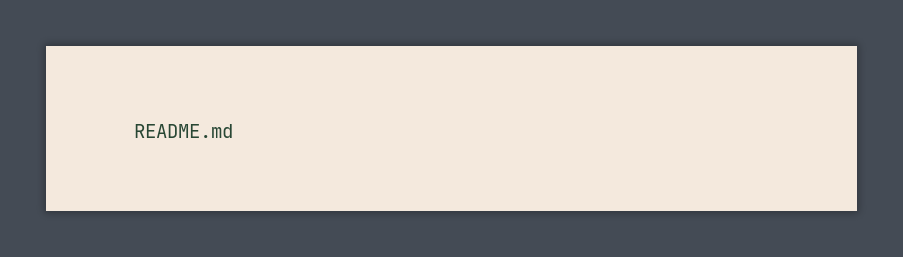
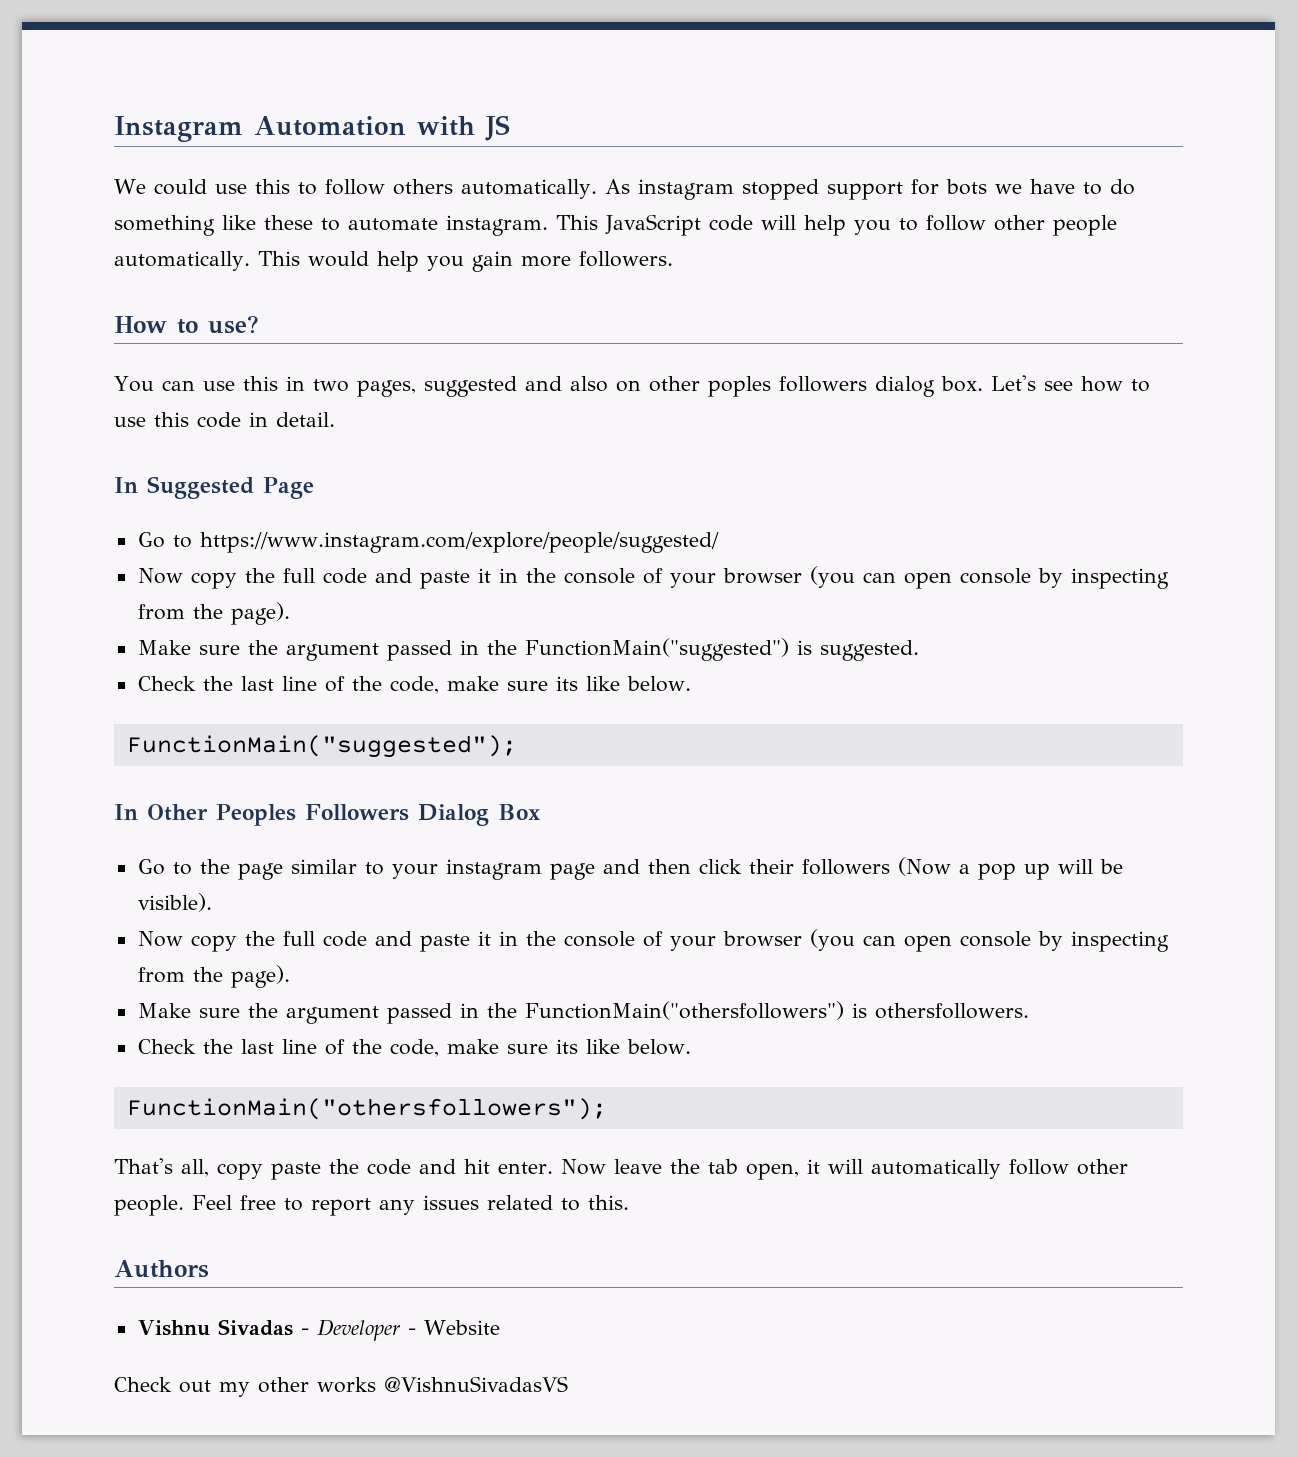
- README.md
+ Instagram Automation with JS
+ We could use this to follow others automatically. As instagram stopped support for bots we have to do something like these to automate instagram. This JavaScript code will help you to follow other people automatically. This would help you gain more followers.
+ How to use?
+ You can use this in two pages, suggested and also on other poples followers dialog box. Let's see how to use this code in detail.
+ In Suggested Page
+ Go to https://www.instagram.com/explore/people/suggested/
+ Now copy the full code and paste it in the console of your browser (you can open console by inspecting from the page).
+ Make sure the argument passed in the FunctionMain("suggested") is suggested.
+ Check the last line of the code, make sure its like below.
+ FunctionMain("suggested");
+ In Other Peoples Followers Dialog Box
+ Go to the page similar to your instagram page and then click their followers (Now a pop up will be visible).
+ Now copy the full code and paste it in the console of your browser (you can open console by inspecting from the page).
+ Make sure the argument passed in the FunctionMain("othersfollowers") is othersfollowers.
+ Check the last line of the code, make sure its like below.
+ FunctionMain("othersfollowers");
+ That's all, copy paste the code and hit enter. Now leave the tab open, it will automatically follow other people. Feel free to report any issues related to this.
+ Authors
+ Vishnu Sivadas - Developer - Website
+ Check out my other works @VishnuSivadasVS

